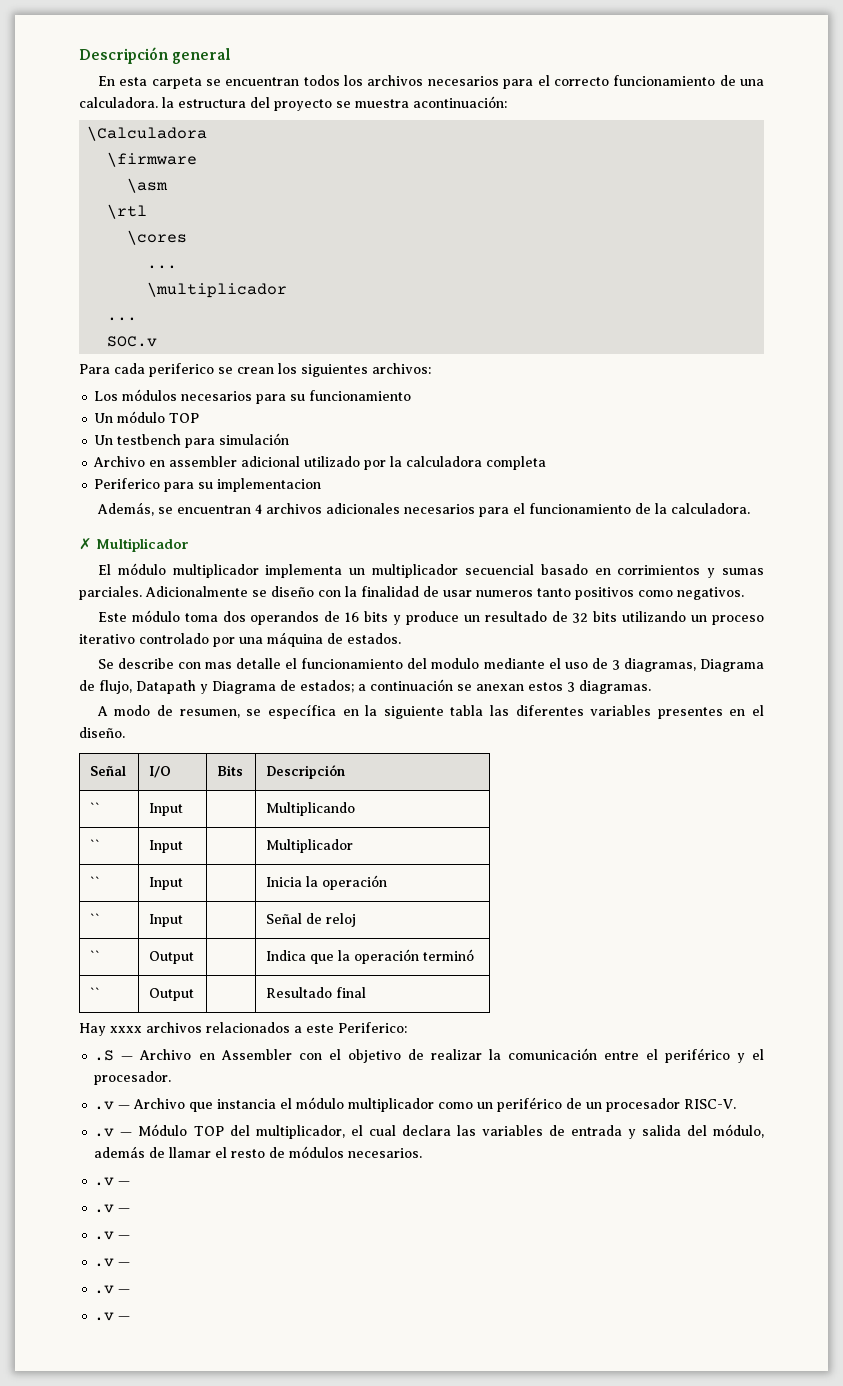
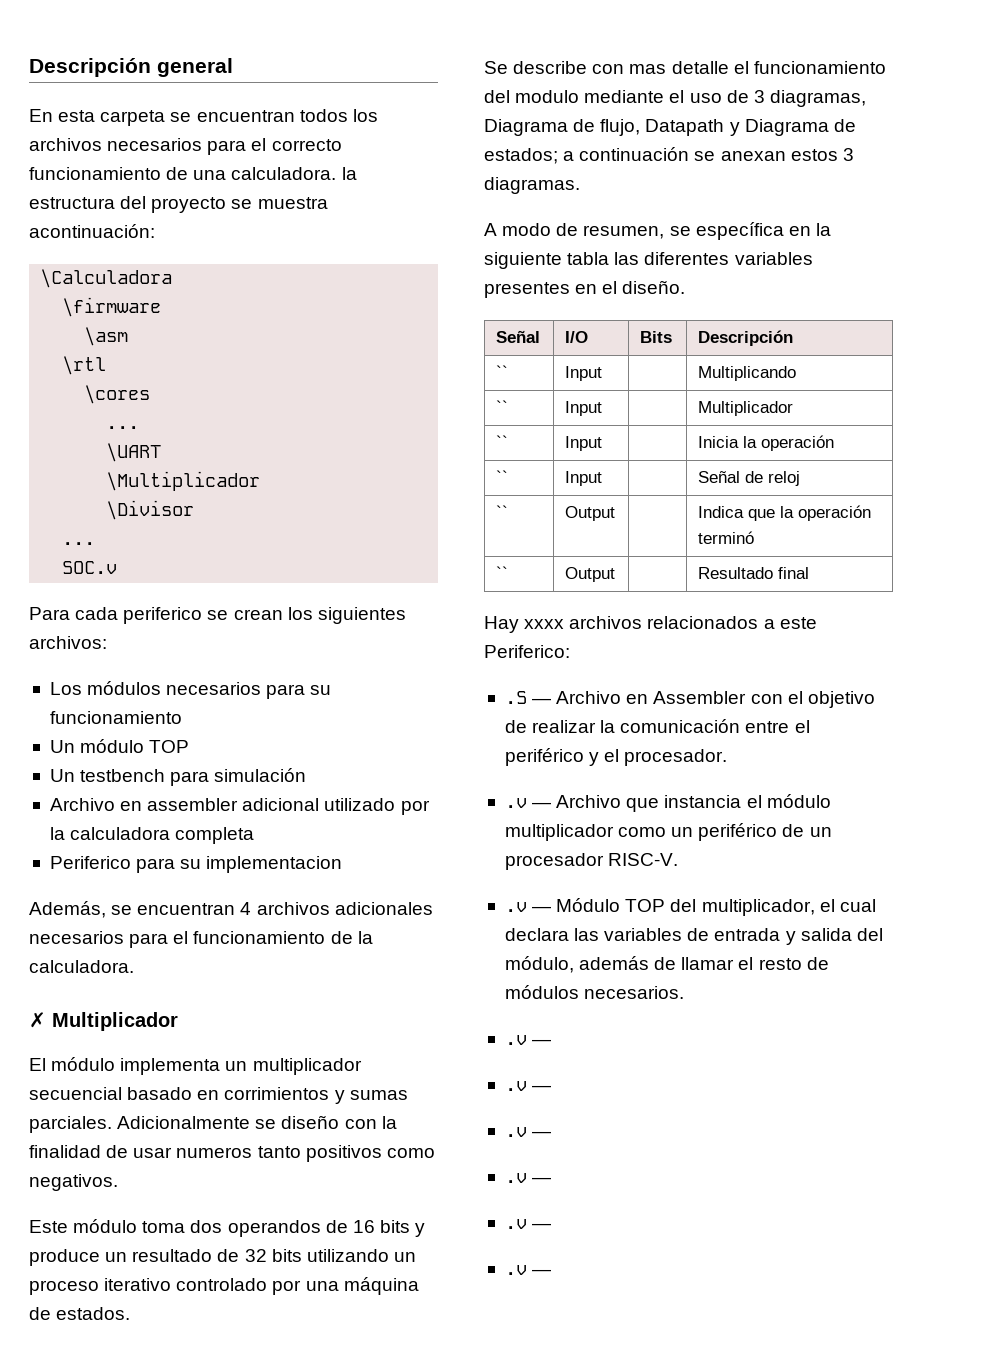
- \multiplicador
+ \UART
+ \Multiplicador
+ \Divisor
- El módulo multiplicador implementa un multiplicador secuencial basado en corrimientos y sumas parciales.
+ El módulo implementa un multiplicador secuencial basado en corrimientos y sumas parciales.

